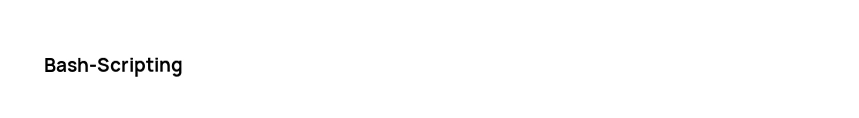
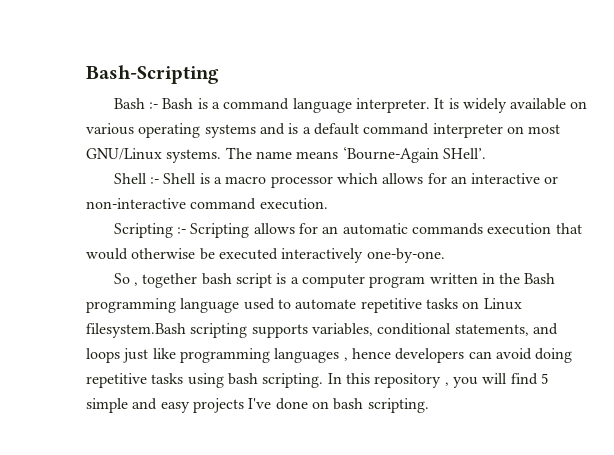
+ Bash :- Bash is a command language interpreter. It is widely available on various operating systems and is a default command interpreter on most GNU/Linux systems. The name means ‘Bourne-Again SHell’.
+ Shell :- Shell is a macro processor which allows for an interactive or non-interactive command execution.
+ Scripting :- Scripting allows for an automatic commands execution that would otherwise be executed interactively one-by-one.
+ So , together bash script is a computer program written in the Bash programming language used to automate repetitive tasks on Linux filesystem.Bash scripting supports variables, conditional statements, and loops just like programming languages , hence developers can avoid doing repetitive tasks using bash scripting. In this repository , you will find 5 simple and easy projects I've done on bash scripting.

